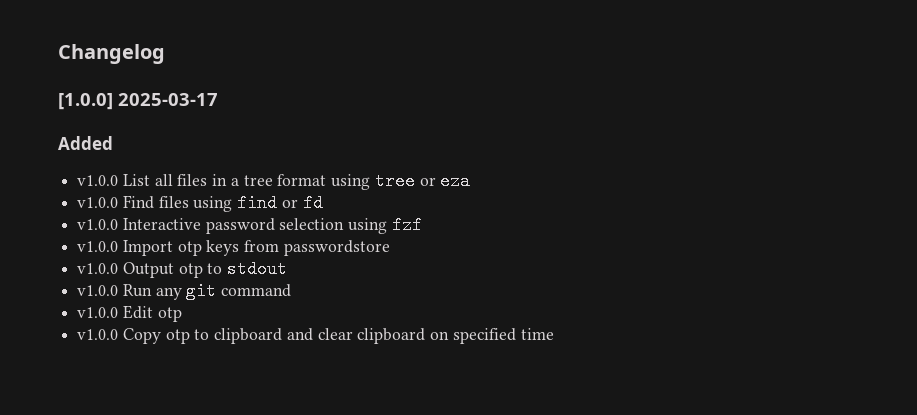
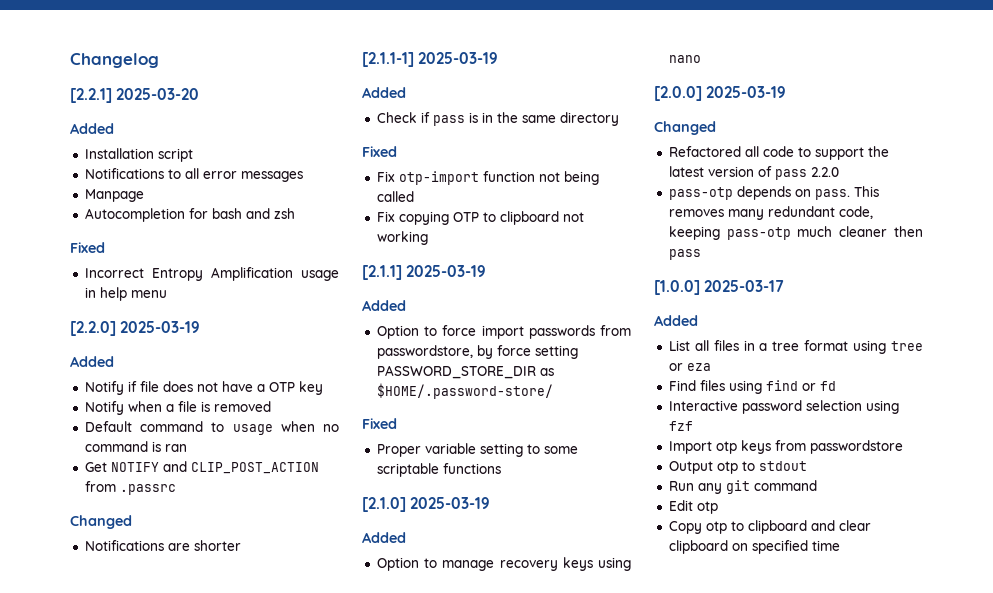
+ [2.2.1] 2025-03-20
+ Added
+ Installation script
+ Notifications to all error messages
+ Manpage
+ Autocompletion for bash and zsh
+ Fixed
+ Incorrect Entropy Amplification usage in help menu
+ [2.2.0] 2025-03-19
+ Added
+ Notify if file does not have a OTP key
+ Notify when a file is removed
+ Default command to usage when no command is ran
+ Get NOTIFY and CLIP_POST_ACTION from .passrc
+ Changed
+ Notifications are shorter
+ [2.1.1-1] 2025-03-19
+ Added
+ Check if pass is in the same directory
+ Fixed
+ Fix otp-import function not being called
+ Fix copying OTP to clipboard not working
+ [2.1.1] 2025-03-19
+ Added
+ Option to force import passwords from passwordstore, by force setting PASSWORD_STORE_DIR as $HOME/.password-store/
+ Fixed
+ Proper variable setting to some scriptable functions
+ [2.1.0] 2025-03-19
+ Added
+ Option to manage recovery keys using nano
+ [2.0.0] 2025-03-19
+ Changed
+ Refactored all code to support the latest version of pass 2.2.0
+ pass-otp depends on pass. This removes many redundant code, keeping pass-otp much cleaner then pass
- v1.0.0 List all files in a tree format using tree or eza
+ List all files in a tree format using tree or eza
- v1.0.0 Find files using find or fd
+ Find files using find or fd
- v1.0.0 Interactive password selection using fzf
+ Interactive password selection using fzf
- v1.0.0 Import otp keys from passwordstore
+ Import otp keys from passwordstore
- v1.0.0 Output otp to stdout
+ Output otp to stdout
- v1.0.0 Run any git command
+ Run any git command
- v1.0.0 Edit otp
+ Edit otp
- v1.0.0 Copy otp to clipboard and clear clipboard on specified time
+ Copy otp to clipboard and clear clipboard on specified time

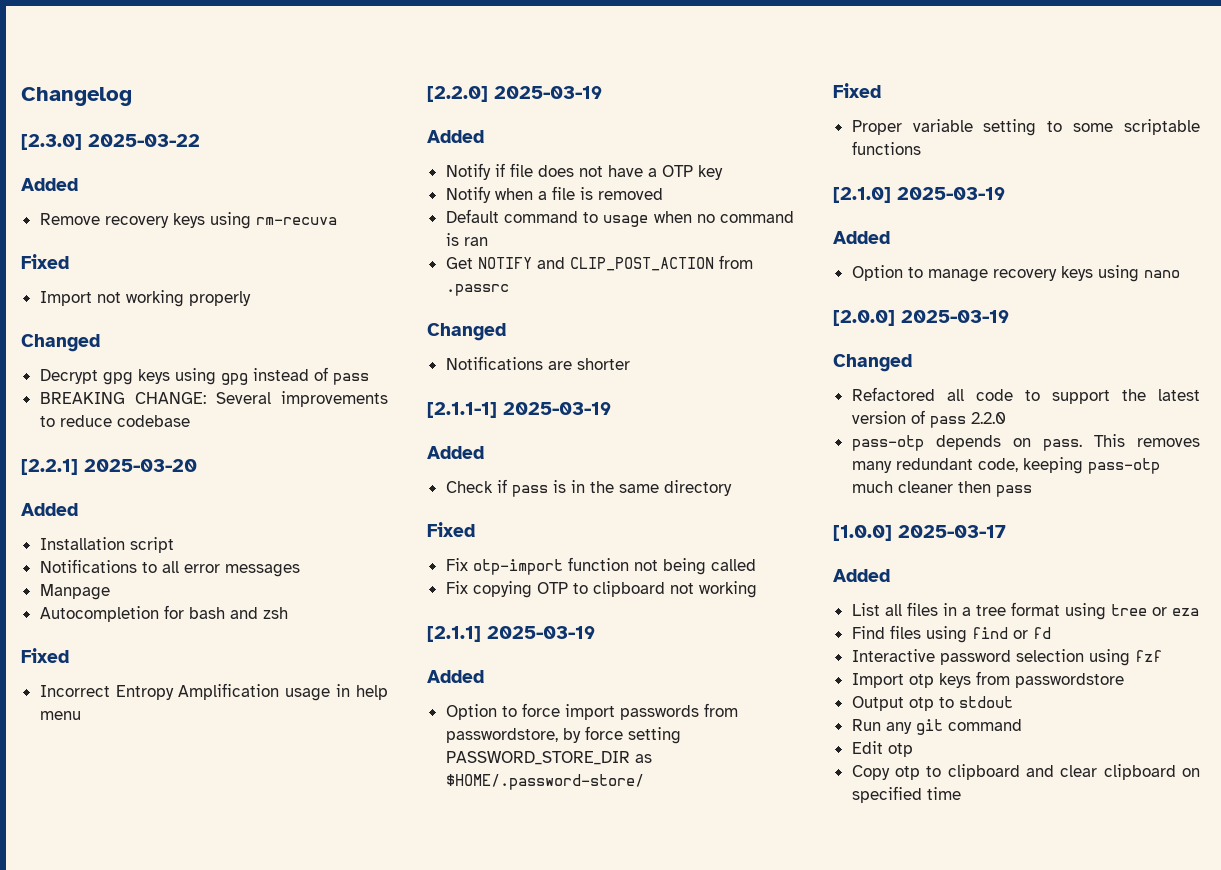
+ [2.3.0] 2025-03-22
+ Added
+ Remove recovery keys using rm-recuva
+ Fixed
+ Import not working properly
+ Changed
+ Decrypt gpg keys using gpg instead of pass
+ BREAKING CHANGE: Several improvements to reduce codebase

